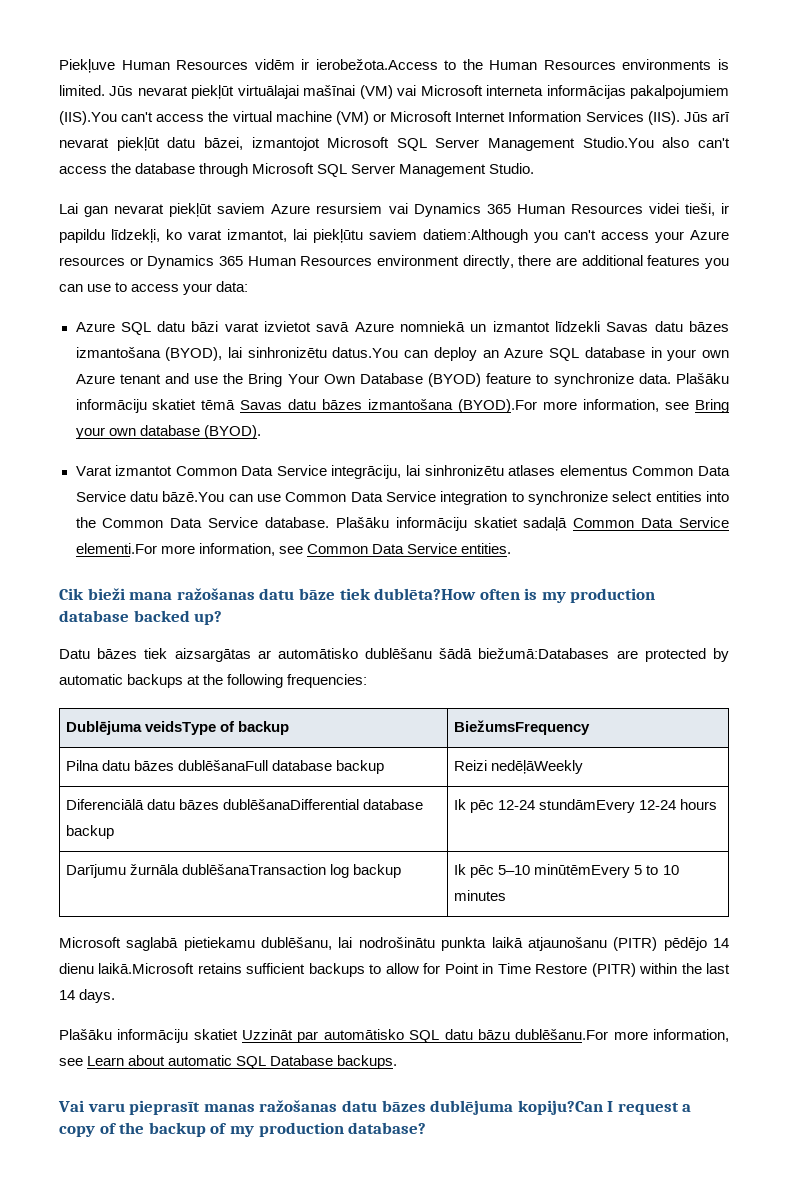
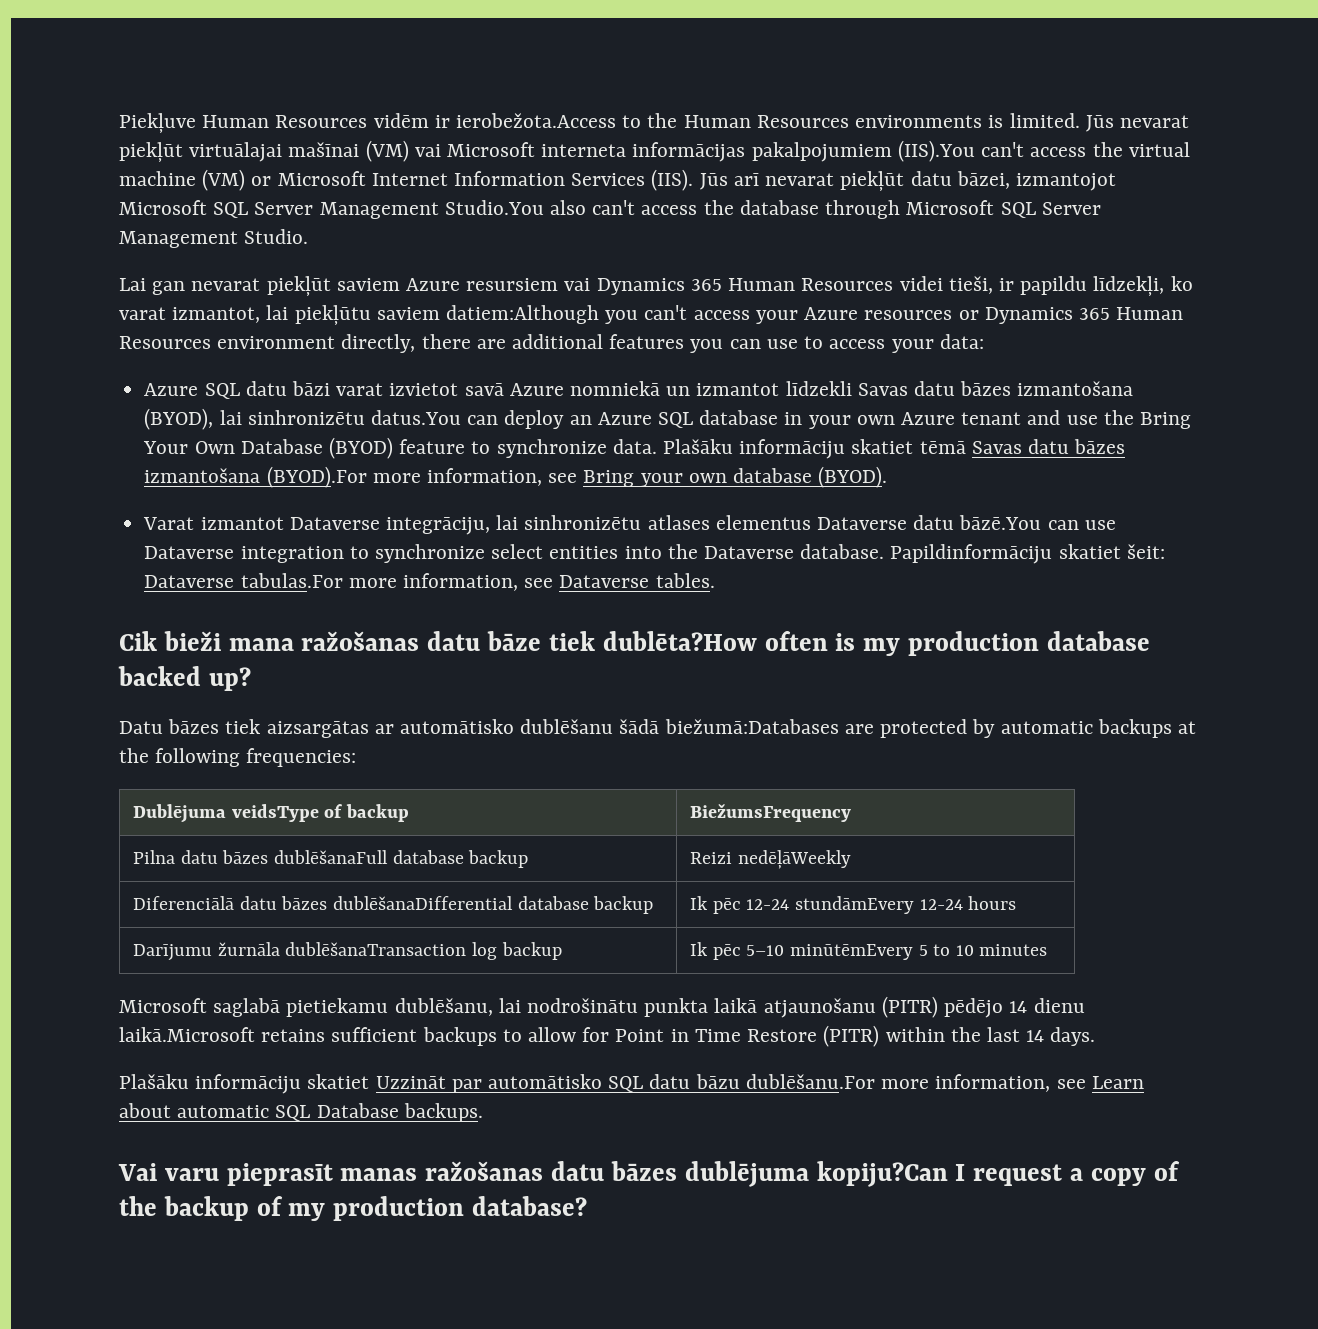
- Varat izmantot Common Data Service integrāciju, lai sinhronizētu atlases elementus Common Data Service datu bāzē.You can use Common Data Service integration to synchronize select entities into the Common Data Service database. Plašāku informāciju skatiet sadaļā Common Data Service elementi.For more information, see Common Data Service entities.
+ Varat izmantot Dataverse integrāciju, lai sinhronizētu atlases elementus Dataverse datu bāzē.You can use Dataverse integration to synchronize select entities into the Dataverse database. Papildinformāciju skatiet šeit: Dataverse tabulas.For more information, see Dataverse tables.

